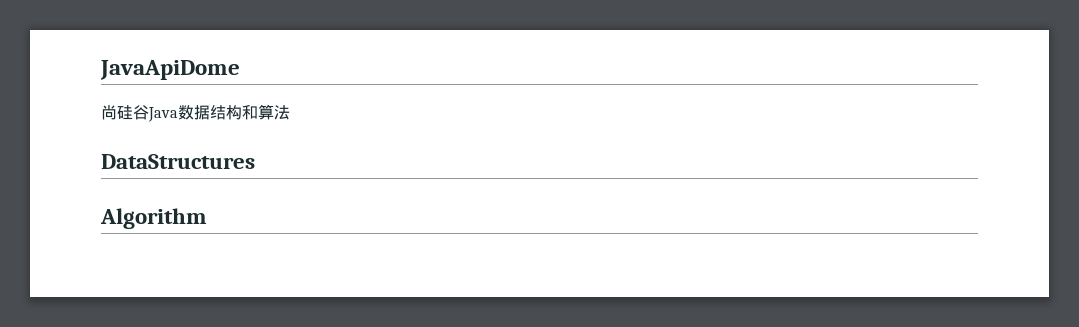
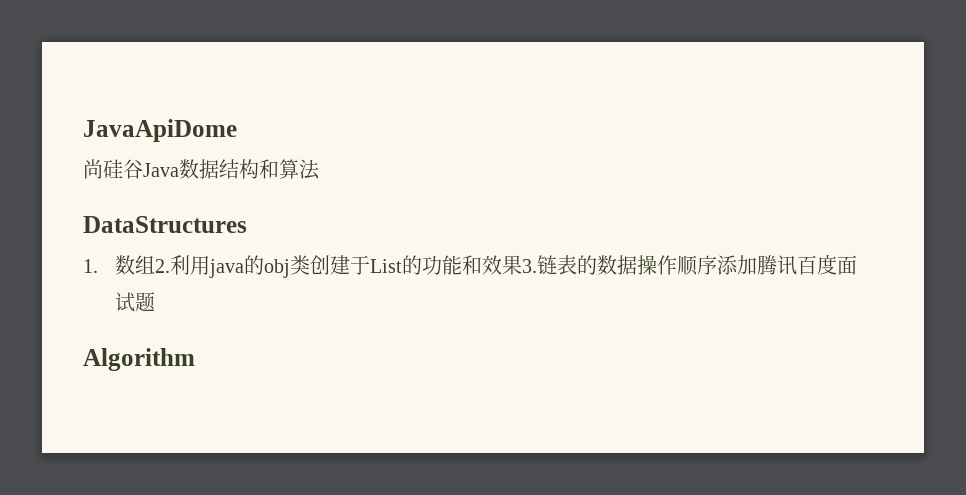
+ 1.数组2.利用java的obj类创建于List的功能和效果3.链表的数据操作顺序添加腾讯百度面试题

